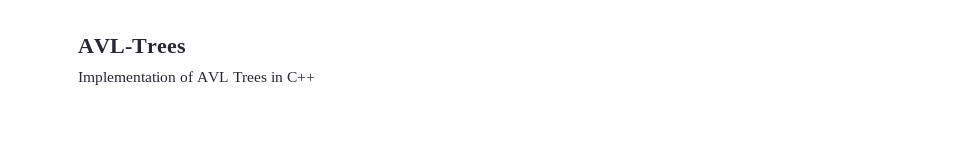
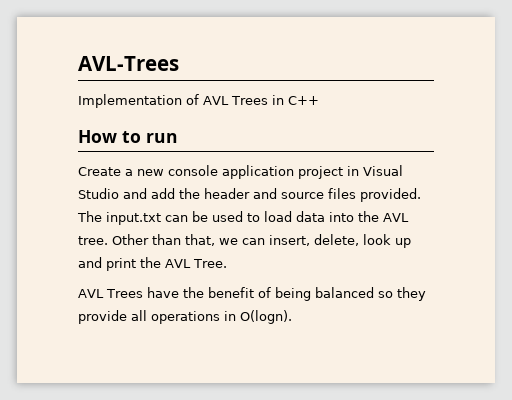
+ How to run
+ Create a new console application project in Visual Studio and add the header and source files provided. The input.txt can be used to load data into the AVL tree. Other than that, we can insert, delete, look up and print the AVL Tree.
+ AVL Trees have the benefit of being balanced so they provide all operations in O(logn).

